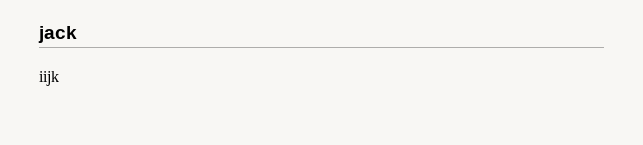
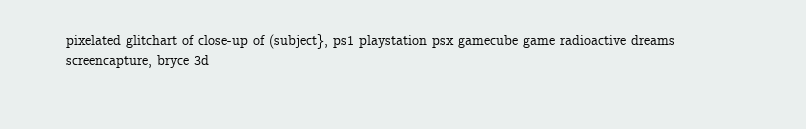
- jack
- iijk
+ pixelated glitchart of close-up of (subject}, ps1 playstation psx gamecube game radioactive dreams screencapture, bryce 3d

